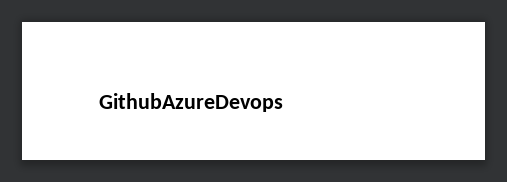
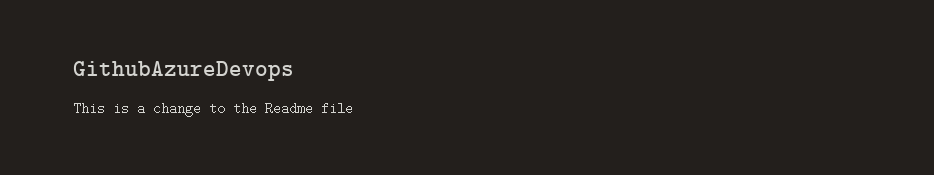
+ This is a change to the Readme file

